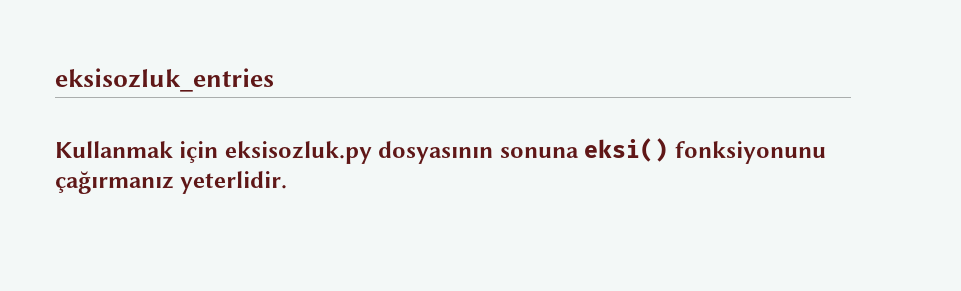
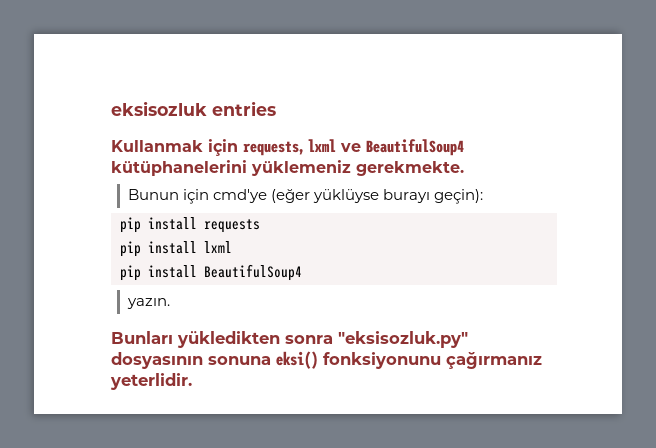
- eksisozluk_entries
+ eksisozluk entries
- Kullanmak için eksisozluk.py dosyasının sonuna eksi() fonksiyonunu çağırmanız yeterlidir.
+ Kullanmak için requests, lxml ve BeautifulSoup4 kütüphanelerini yüklemeniz gerekmekte.
+ Bunun için cmd'ye (eğer yüklüyse burayı geçin):
+ pip install requests
+ pip install lxml
+ pip install BeautifulSoup4
+ yazın.
+ Bunları yükledikten sonra "eksisozluk.py" dosyasının sonuna eksi() fonksiyonunu çağırmanız yeterlidir.

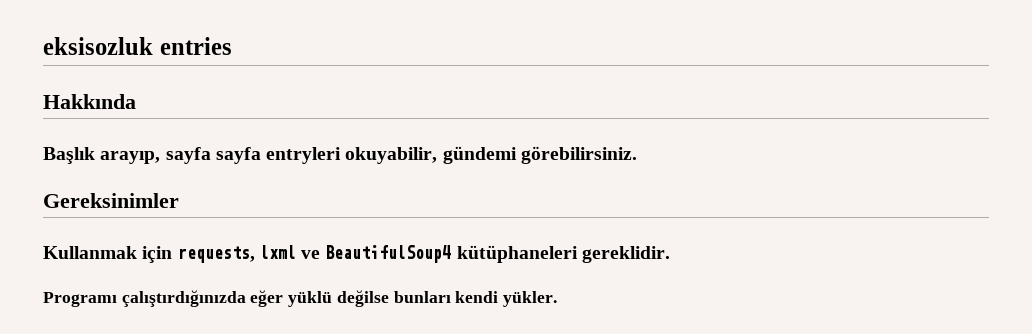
+ Hakkında
+ Başlık arayıp, sayfa sayfa entryleri okuyabilir, gündemi görebilirsiniz.
+ Gereksinimler
- Kullanmak için requests, lxml ve BeautifulSoup4 kütüphanelerini yüklemeniz gerekmekte.
- Bunun için cmd'ye (eğer yüklüyse burayı geçin):
- pip install requests
- pip install lxml
- pip install BeautifulSoup4
- yazın.
- Bunları yükledikten sonra "eksisozluk.py" dosyasının sonuna eksi() fonksiyonunu çağırmanız yeterlidir.
+ Kullanmak için requests, lxml ve BeautifulSoup4 kütüphaneleri gereklidir.
+ Programı çalıştırdığınızda eğer yüklü değilse bunları kendi yükler.

